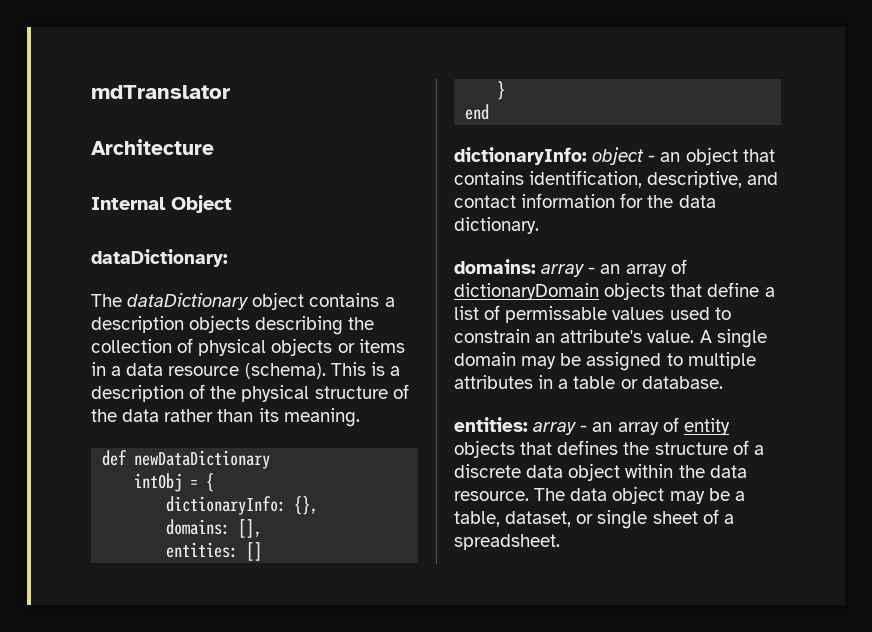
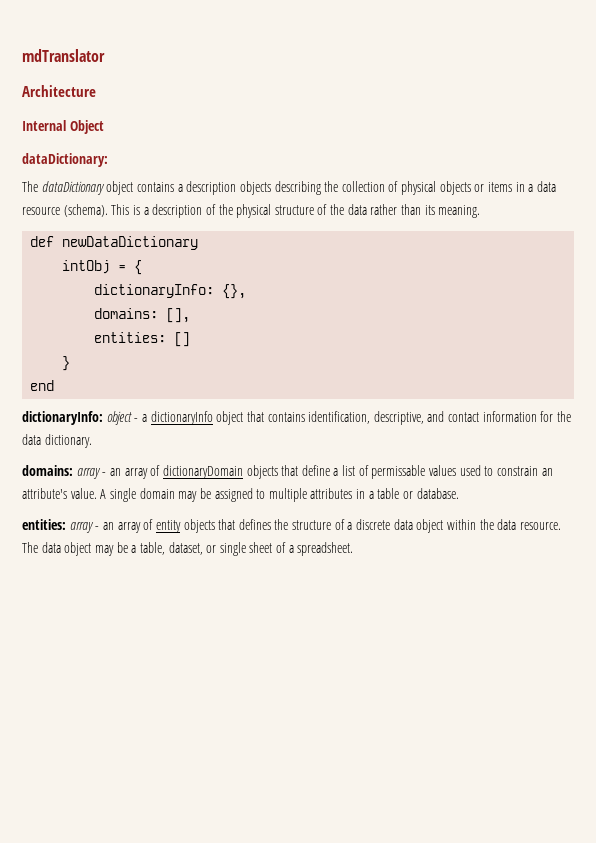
- dictionaryInfo: object - an object that contains identification, descriptive, and contact information for the data dictionary.
+ dictionaryInfo: object - a dictionaryInfo object that contains identification, descriptive, and contact information for the data dictionary.

